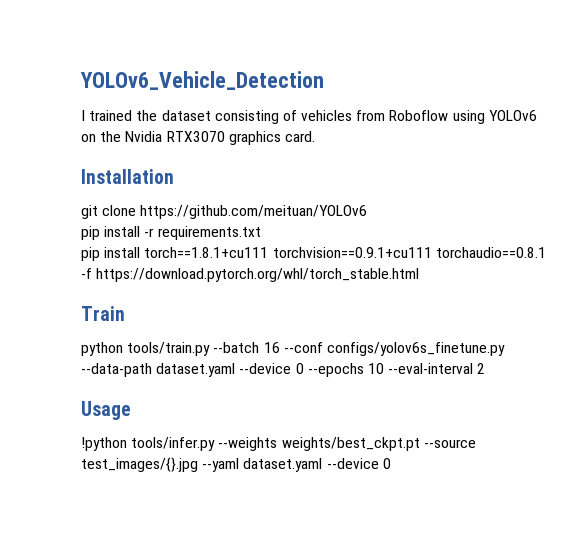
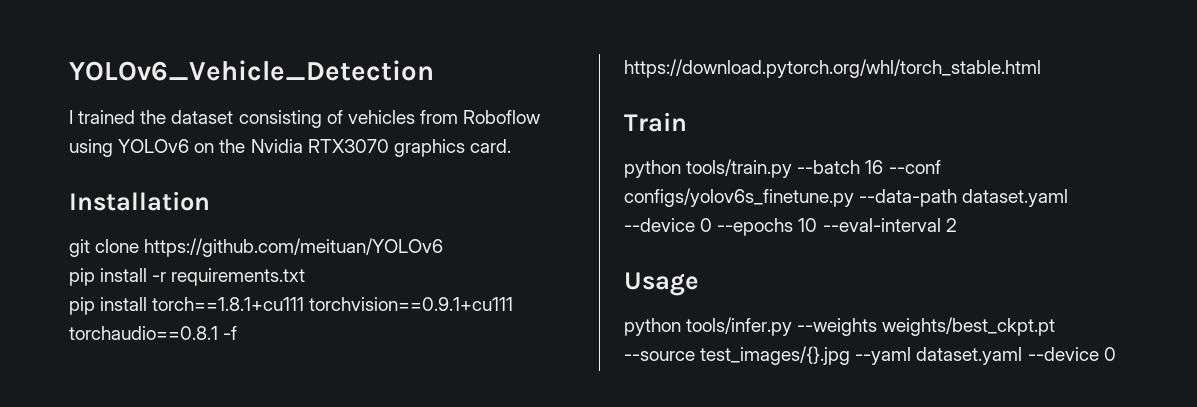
- !python tools/infer.py --weights weights/best_ckpt.pt --source test_images/{}.jpg --yaml dataset.yaml --device 0
+ python tools/infer.py --weights weights/best_ckpt.pt --source test_images/{}.jpg --yaml dataset.yaml --device 0

